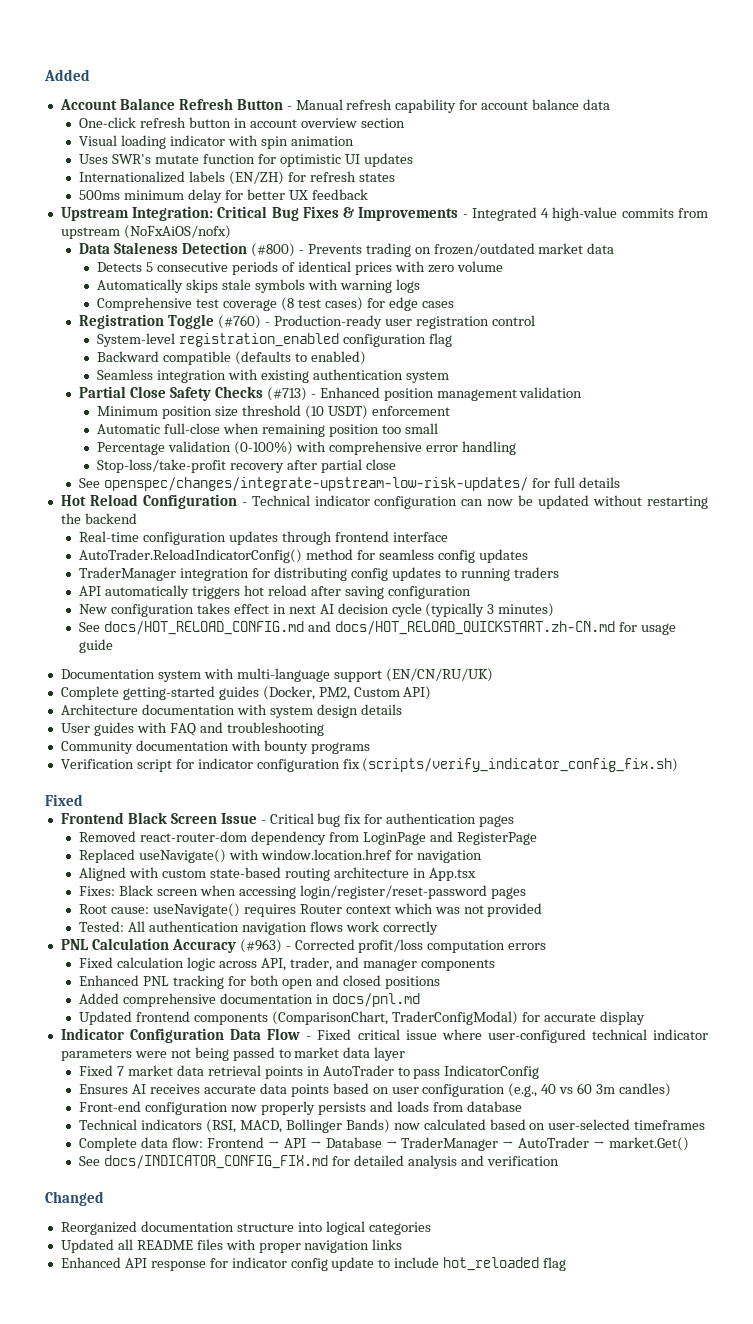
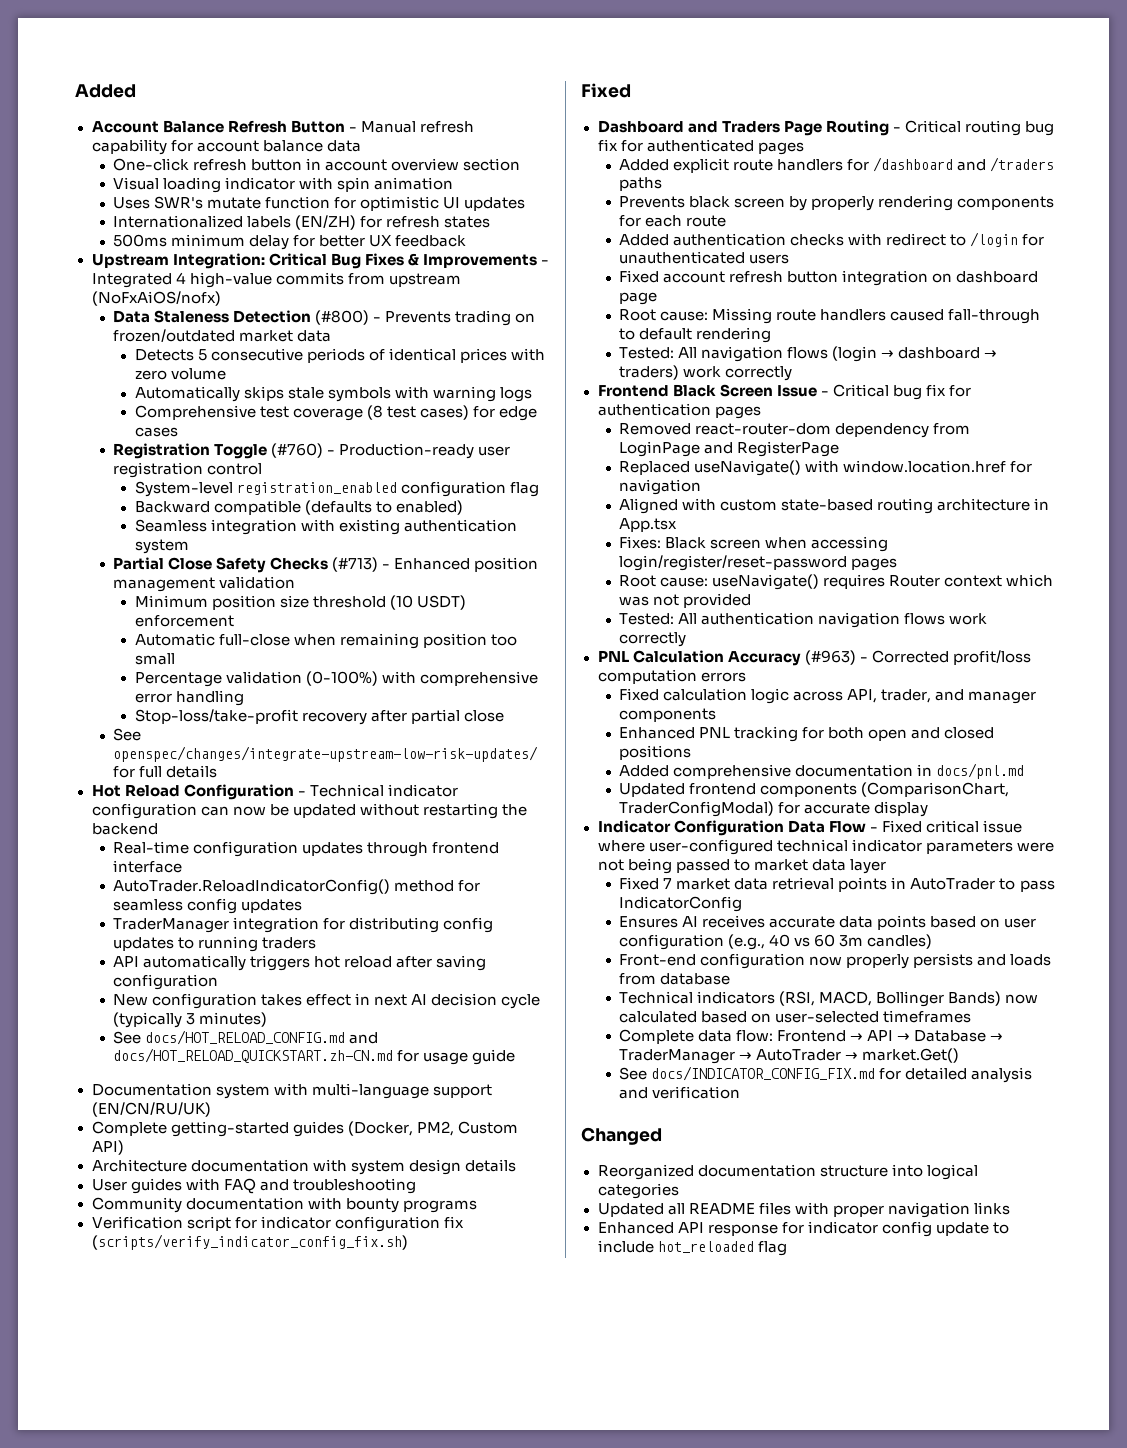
+ Dashboard and Traders Page Routing - Critical routing bug fix for authenticated pages
+ Added explicit route handlers for /dashboard and /traders paths
+ Prevents black screen by properly rendering components for each route
+ Added authentication checks with redirect to /login for unauthenticated users
+ Fixed account refresh button integration on dashboard page
+ Root cause: Missing route handlers caused fall-through to default rendering
+ Tested: All navigation flows (login → dashboard → traders) work correctly

